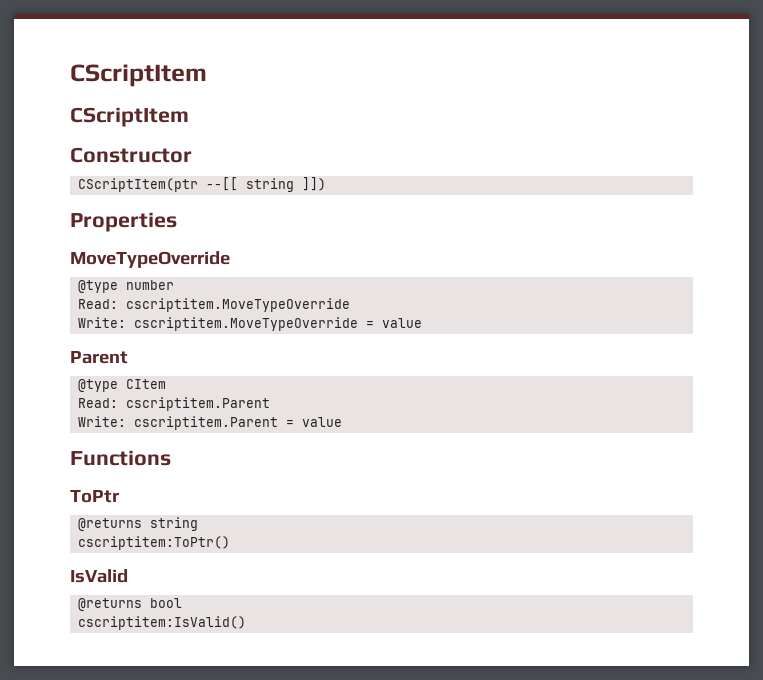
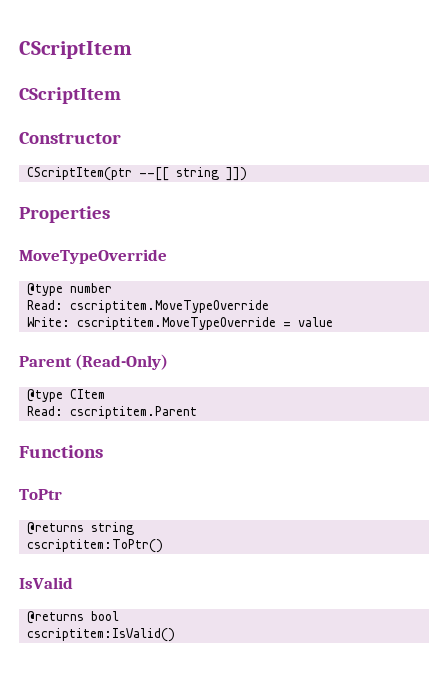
- Parent
+ Parent (Read-Only)
- Write: cscriptitem.Parent = value

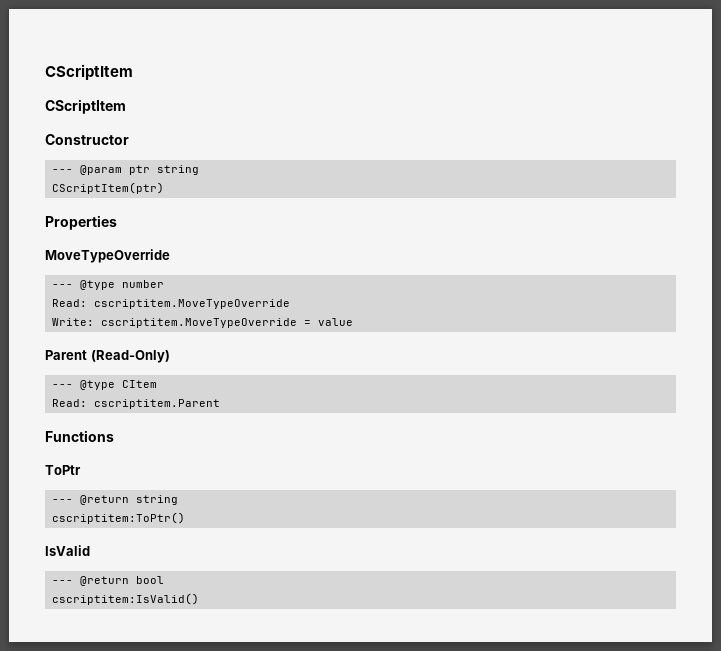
- CScriptItem(ptr --[[ string ]])
+ --- @param ptr string
+ CScriptItem(ptr)
- @type number
+ --- @type number
- @type CItem
+ --- @type CItem
- @returns string
+ --- @return string
- @returns bool
+ --- @return bool

